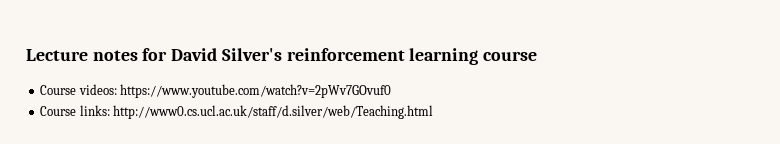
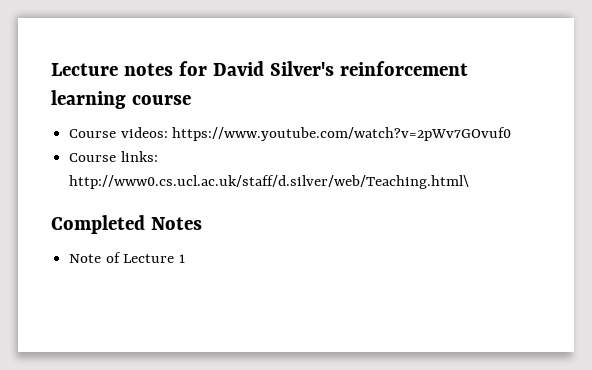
- Course links: http://www0.cs.ucl.ac.uk/staff/d.silver/web/Teaching.html
+ Course links: http://www0.cs.ucl.ac.uk/staff/d.silver/web/Teaching.html\
+ Completed Notes
+ Note of Lecture 1

